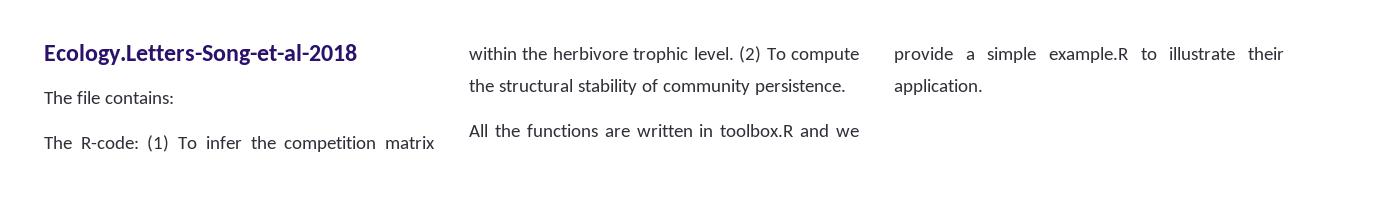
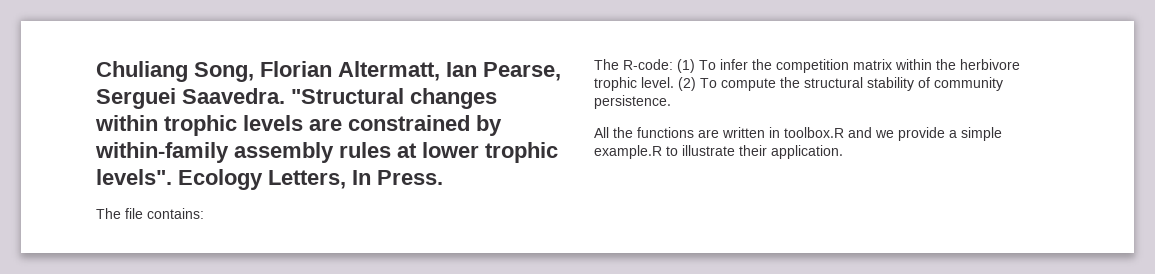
- Ecology.Letters-Song-et-al-2018
+ Chuliang Song, Florian Altermatt, Ian Pearse, Serguei Saavedra. "Structural changes within trophic levels are constrained by within-family assembly rules at lower trophic levels". Ecology Letters, In Press.

